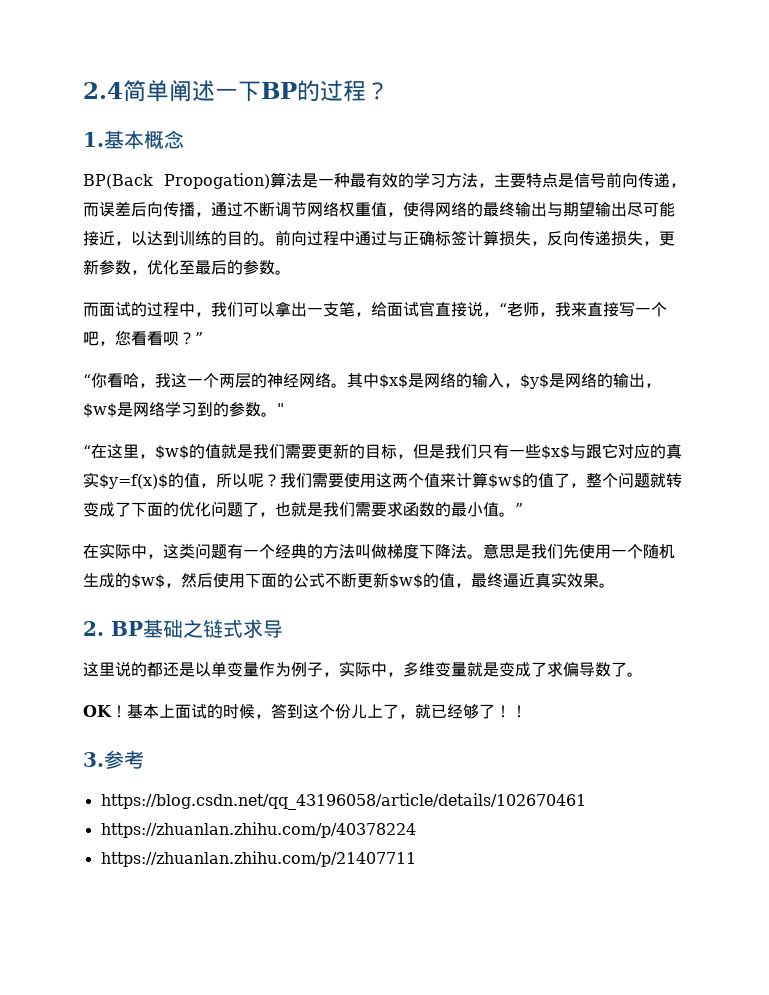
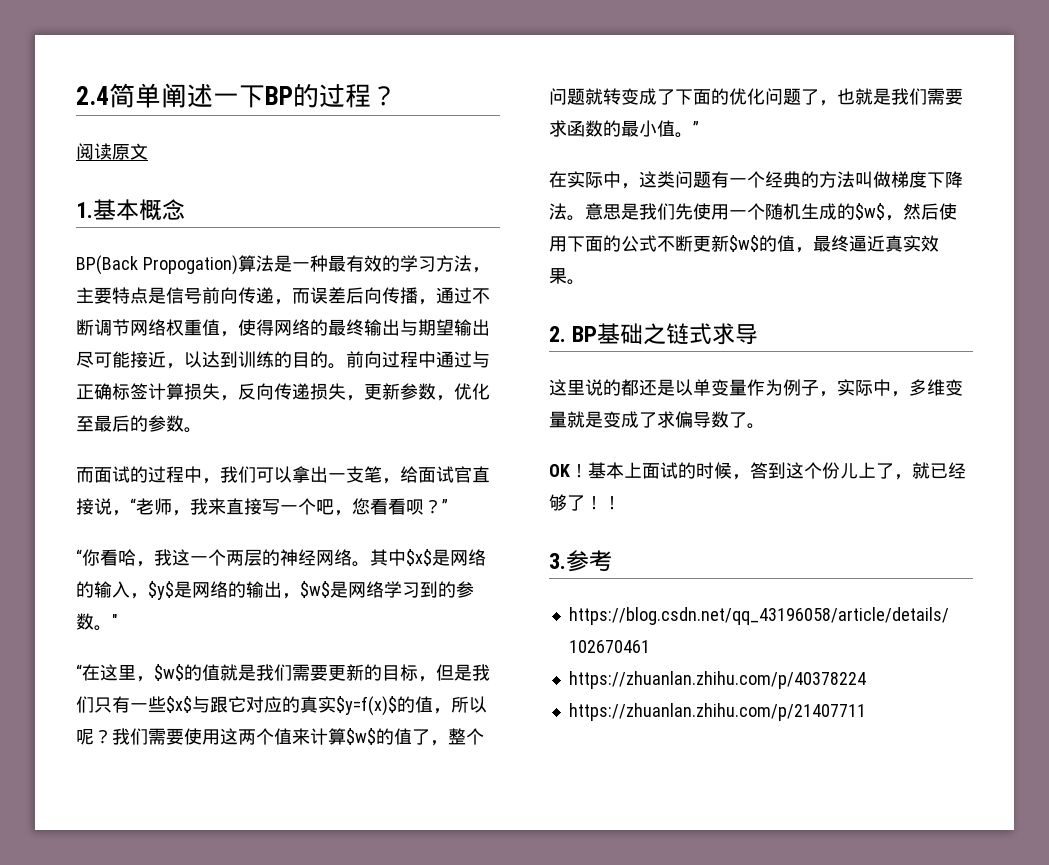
+ 阅读原文

